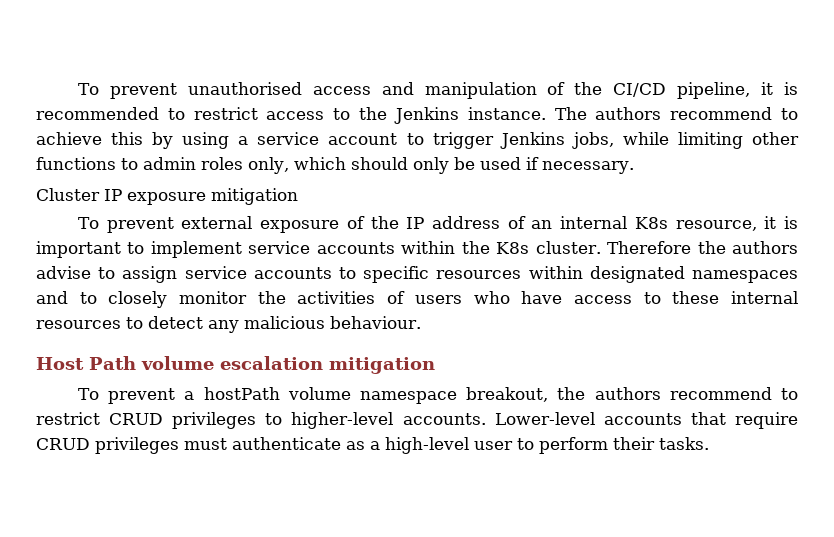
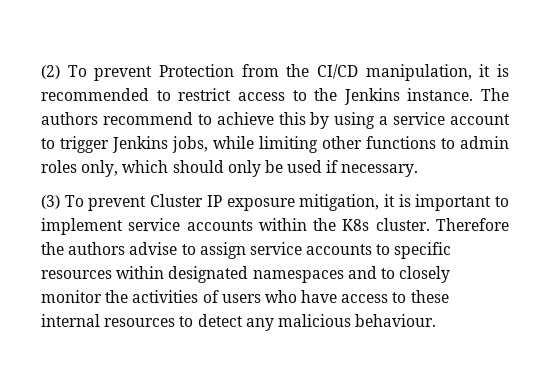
- To prevent unauthorised access and manipulation of the CI/CD pipeline, it is recommended to restrict access to the Jenkins instance.
+ (2) To prevent Protection from the CI/CD manipulation, it is recommended to restrict access to the Jenkins instance.
- Cluster IP exposure mitigation
- To prevent external exposure of the IP address of an internal K8s resource, it is important to implement service accounts within the K8s cluster.
+ (3) To prevent Cluster IP exposure mitigation, it is important to implement service accounts within the K8s cluster.
- Host Path volume escalation mitigation
- To prevent a hostPath volume namespace breakout, the authors recommend to restrict CRUD privileges to higher-level accounts. Lower-level accounts that require CRUD privileges must authenticate as a high-level user to perform their tasks.

